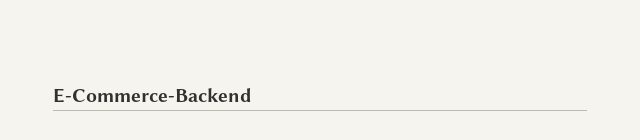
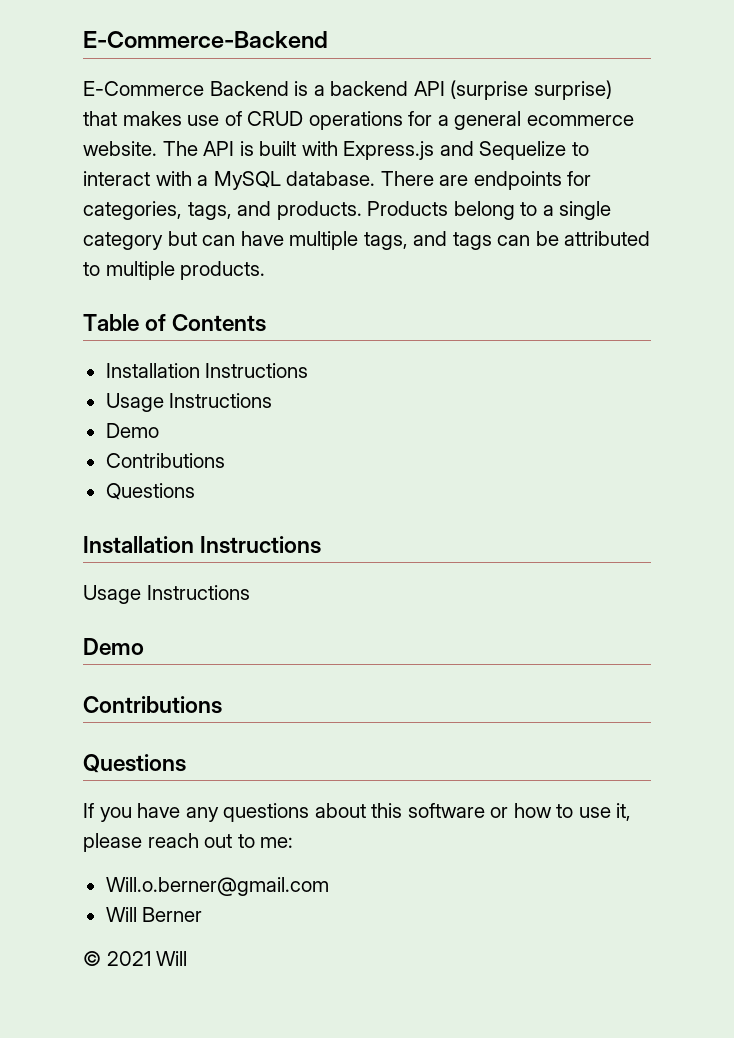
+ E-Commerce Backend is a backend API (surprise surprise) that makes use of CRUD operations for a general ecommerce website. The API is built with Express.js and Sequelize to interact with a MySQL database. There are endpoints for categories, tags, and products. Products belong to a single category but can have multiple tags, and tags can be attributed to multiple products.
+ Table of Contents
+ Installation Instructions
+ Usage Instructions
+ Demo
+ Contributions
+ Questions
+ Installation Instructions
+ Usage Instructions
+ Demo
+ Contributions
+ Questions
+ If you have any questions about this software or how to use it, please reach out to me:
+ Will.o.berner@gmail.com
+ Will Berner
+ © 2021 Will

